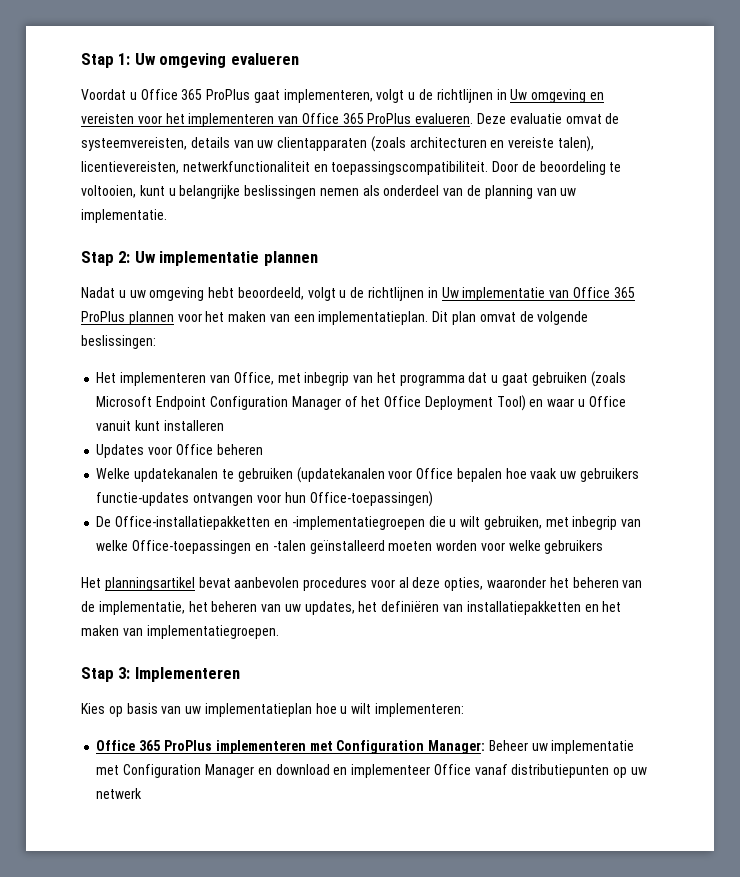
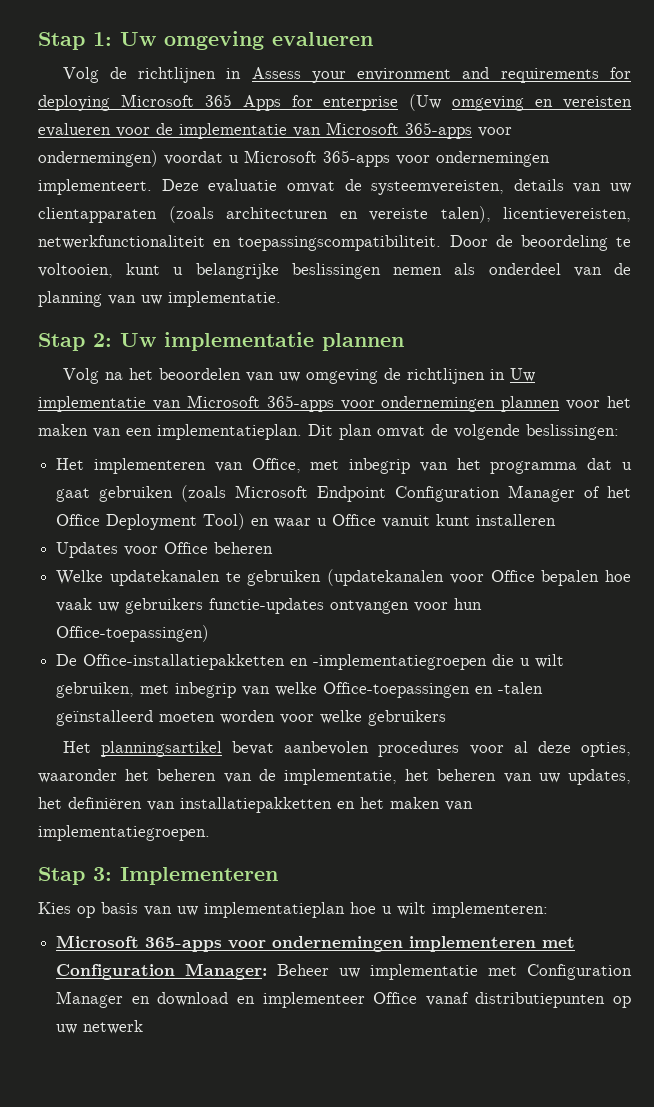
- Voordat u Office 365 ProPlus gaat implementeren, volgt u de richtlijnen in Uw omgeving en vereisten voor het implementeren van Office 365 ProPlus evalueren.
+ Volg de richtlijnen in Assess your environment and requirements for deploying Microsoft 365 Apps for enterprise (Uw omgeving en vereisten evalueren voor de implementatie van Microsoft 365-apps voor ondernemingen) voordat u Microsoft 365-apps voor ondernemingen implementeert.
- Nadat u uw omgeving hebt beoordeeld, volgt u de richtlijnen in Uw implementatie van Office 365 ProPlus plannen voor het maken van een implementatieplan.
+ Volg na het beoordelen van uw omgeving de richtlijnen in Uw implementatie van Microsoft 365-apps voor ondernemingen plannen voor het maken van een implementatieplan.
- Office 365 ProPlus implementeren met Configuration Manager: Beheer uw implementatie met Configuration Manager en download en implementeer Office vanaf distributiepunten op uw netwerk
+ Microsoft 365-apps voor ondernemingen implementeren met Configuration Manager: Beheer uw implementatie met Configuration Manager en download en implementeer Office vanaf distributiepunten op uw netwerk

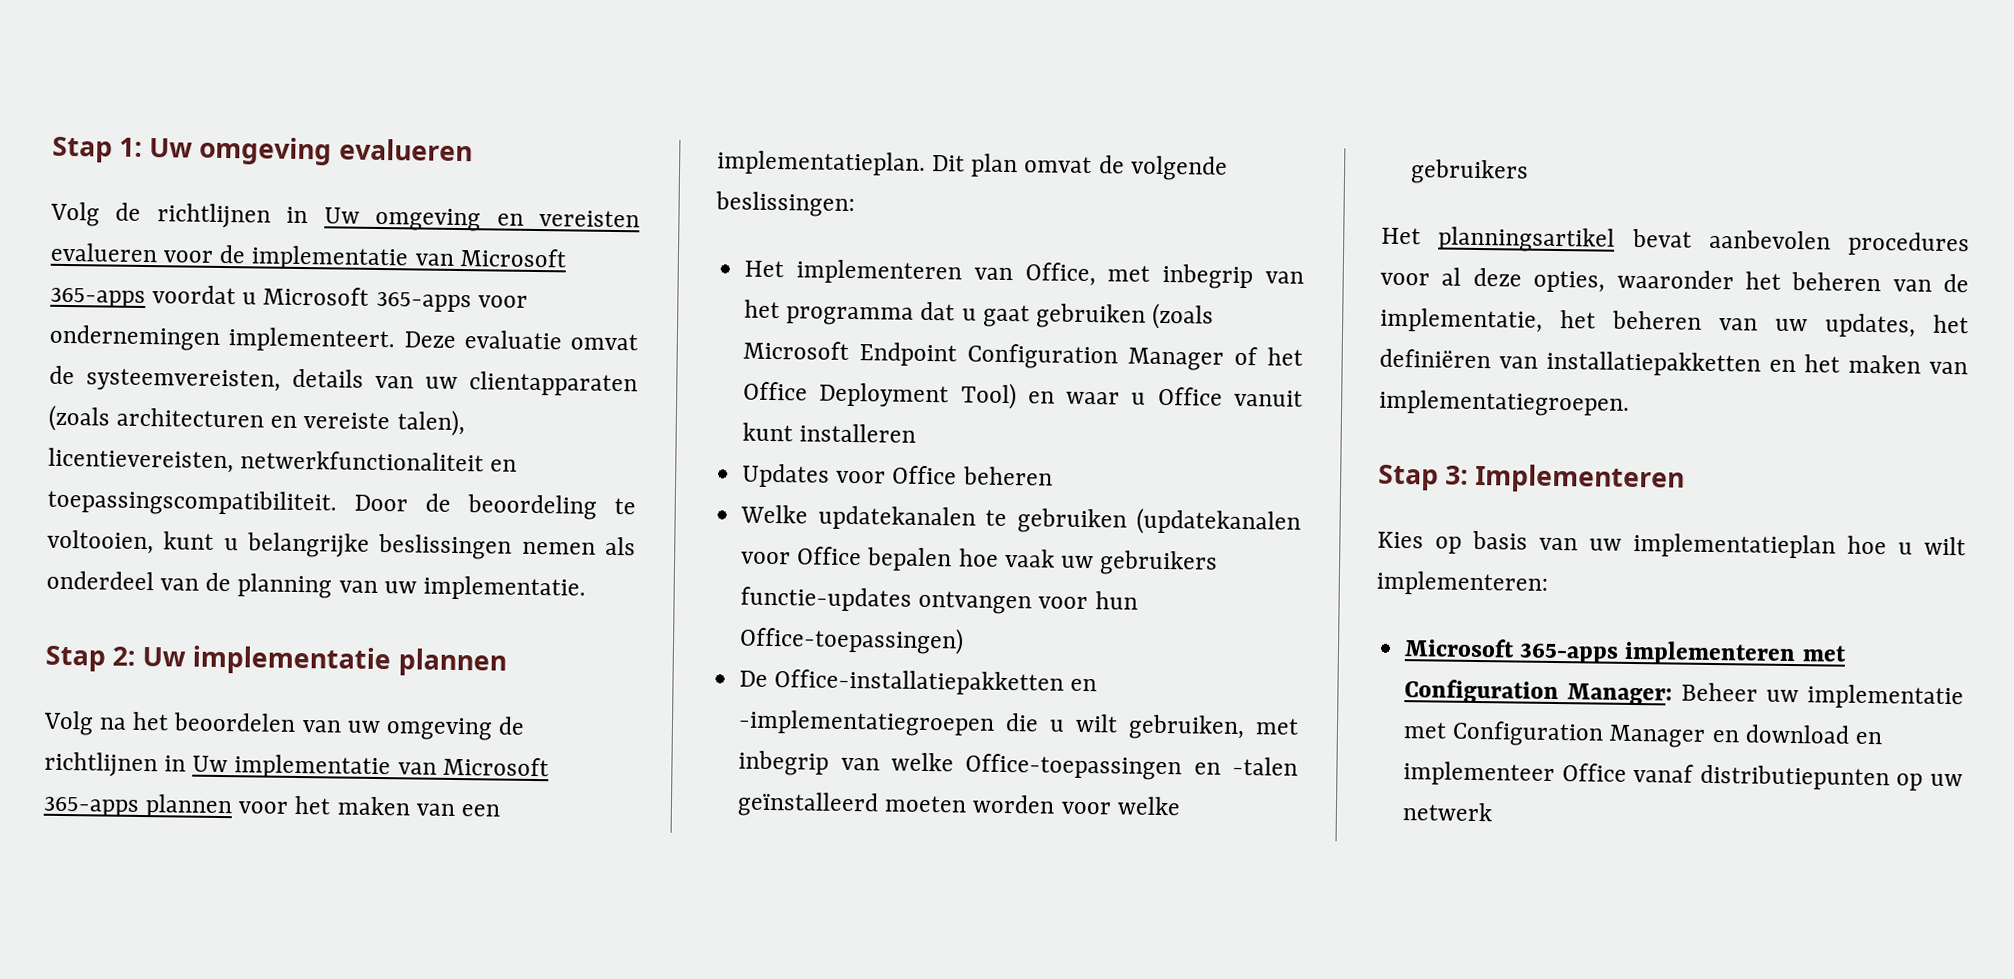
- Volg de richtlijnen in Assess your environment and requirements for deploying Microsoft 365 Apps for enterprise (Uw omgeving en vereisten evalueren voor de implementatie van Microsoft 365-apps voor ondernemingen) voordat u Microsoft 365-apps voor ondernemingen implementeert.
+ Volg de richtlijnen in Uw omgeving en vereisten evalueren voor de implementatie van Microsoft 365-apps voordat u Microsoft 365-apps voor ondernemingen implementeert.
- Volg na het beoordelen van uw omgeving de richtlijnen in Uw implementatie van Microsoft 365-apps voor ondernemingen plannen voor het maken van een implementatieplan.
+ Volg na het beoordelen van uw omgeving de richtlijnen in Uw implementatie van Microsoft 365-apps plannen voor het maken van een implementatieplan.
- Microsoft 365-apps voor ondernemingen implementeren met Configuration Manager: Beheer uw implementatie met Configuration Manager en download en implementeer Office vanaf distributiepunten op uw netwerk
+ Microsoft 365-apps implementeren met Configuration Manager: Beheer uw implementatie met Configuration Manager en download en implementeer Office vanaf distributiepunten op uw netwerk

